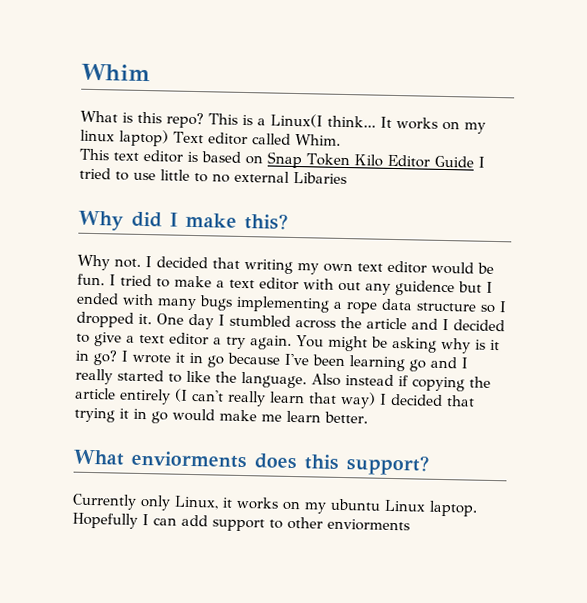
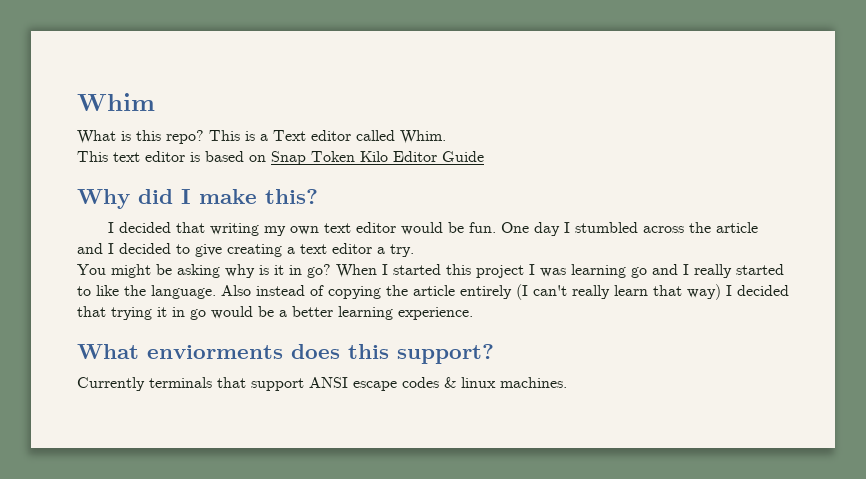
- This is a Linux(I think... It works on my linux laptop) Text editor called Whim.
+ This is a Text editor called Whim.
- This text editor is based on Snap Token Kilo Editor Guide I tried to use little to no external Libaries
+ This text editor is based on Snap Token Kilo Editor Guide
- Why not.
- I tried to make a text editor with out any guidence but I ended with many bugs implementing a rope data structure so I dropped it.
- One day I stumbled across the article and I decided to give a text editor a try again. You might be asking why is it in go?
+ One day I stumbled across the article and I decided to give creating a text editor a try.
+ You might be asking why is it in go?
- I wrote it in go because I've been learning go and I really started to like the language.
+ When I started this project I was learning go and I really started to like the language.
- Also instead if copying the article entirely (I can't really learn that way) I decided that trying it in go would make me learn better.
+ Also instead of copying the article entirely (I can't really learn that way) I decided that trying it in go would be a better learning experience.
- Currently only Linux, it works on my ubuntu Linux laptop. Hopefully I can add support to other enviorments
+ Currently terminals that support ANSI escape codes & linux machines.

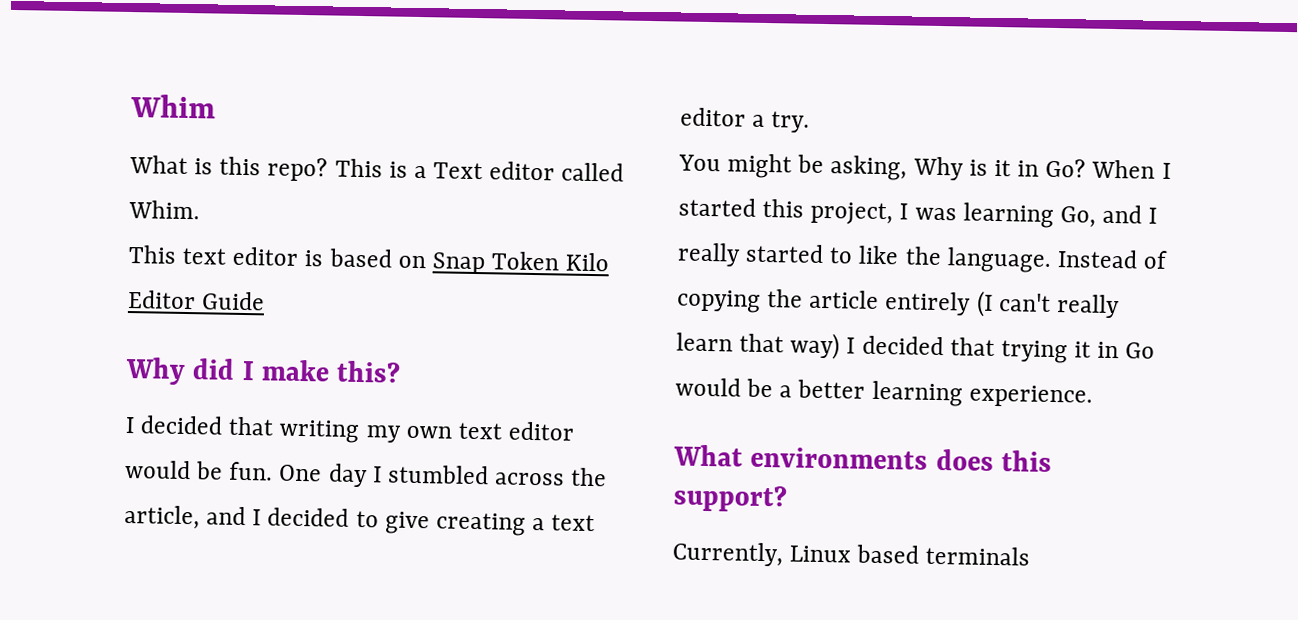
- One day I stumbled across the article and I decided to give creating a text editor a try.
+ One day I stumbled across the article, and I decided to give creating a text editor a try.
- You might be asking why is it in go?
+ You might be asking, Why is it in Go?
- When I started this project I was learning go and I really started to like the language.
+ When I started this project, I was learning Go, and I really started to like the language.
- Also instead of copying the article entirely (I can't really learn that way) I decided that trying it in go would be a better learning experience.
+ Instead of copying the article entirely (I can't really learn that way) I decided that trying it in Go would be a better learning experience.
- What enviorments does this support?
+ What environments does this support?
- Currently terminals that support ANSI escape codes & linux machines.
+ Currently, Linux based terminals

